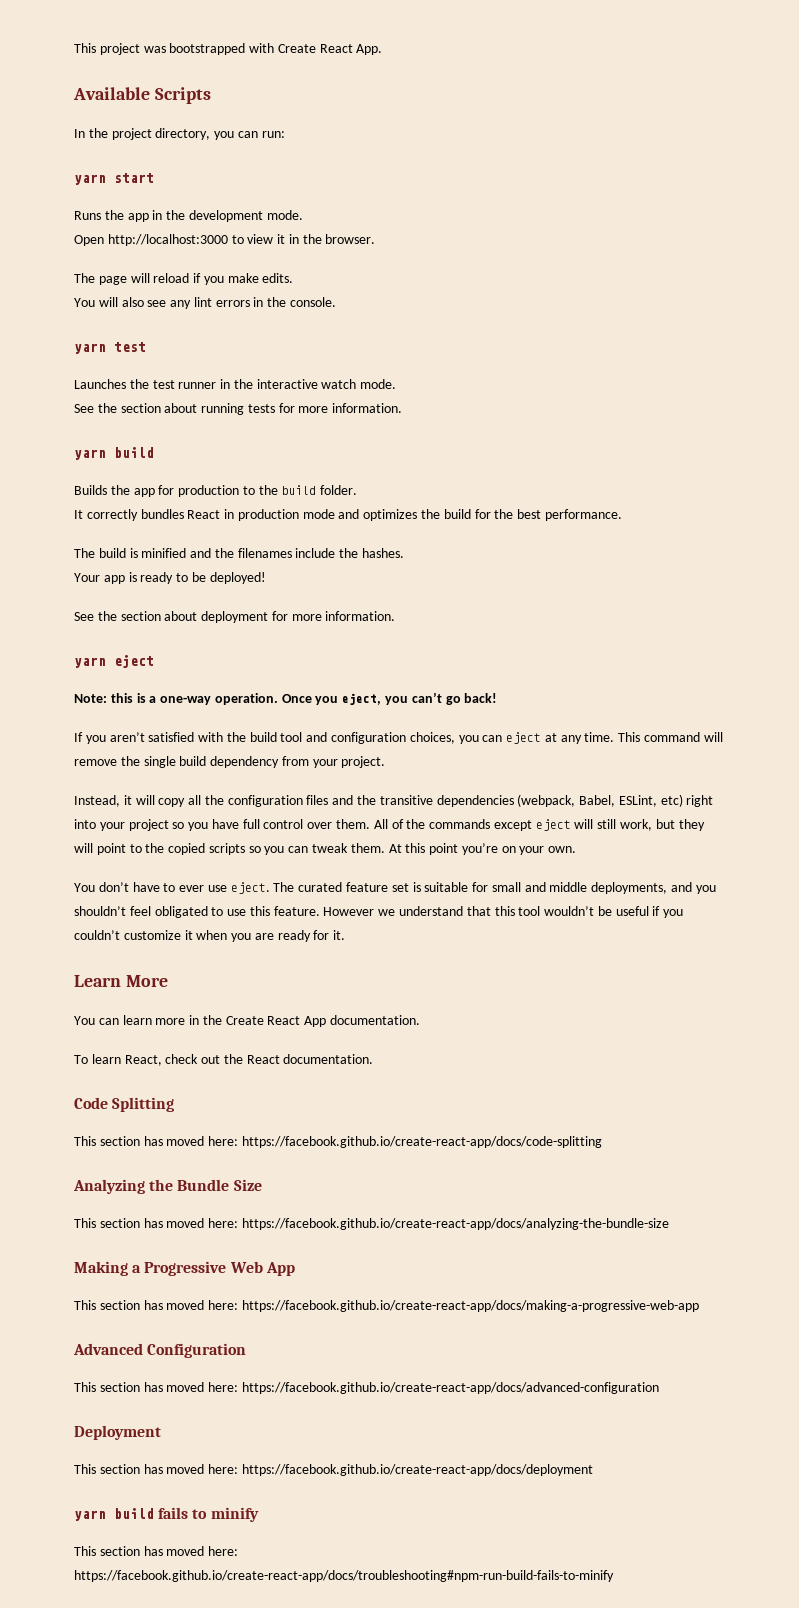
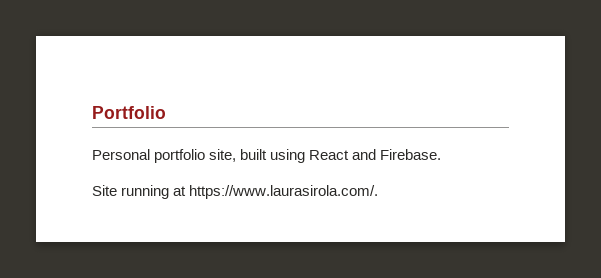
- This project was bootstrapped with Create React App.
- Available Scripts
- In the project directory, you can run:
- yarn start
- Runs the app in the development mode.
- Open http://localhost:3000 to view it in the browser.
- The page will reload if you make edits.
- You will also see any lint errors in the console.
- yarn test
- Launches the test runner in the interactive watch mode.
- See the section about running tests for more information.
- yarn build
- Builds the app for production to the build folder.
- It correctly bundles React in production mode and optimizes the build for the best performance.
- The build is minified and the filenames include the hashes.
- Your app is ready to be deployed!
- See the section about deployment for more information.
- yarn eject
- Note: this is a one-way operation. Once you eject, you can’t go back!
- If you aren’t satisfied with the build tool and configuration choices, you can eject at any time. This command will remove the single build dependency from your project.
- Instead, it will copy all the configuration files and the transitive dependencies (webpack, Babel, ESLint, etc) right into your project so you have full control over them. All of the commands except eject will still work, but they will point to the copied scripts so you can tweak them. At this point you’re on your own.
- You don’t have to ever use eject. The curated feature set is suitable for small and middle deployments, and you shouldn’t feel obligated to use this feature. However we understand that this tool wouldn’t be useful if you couldn’t customize it when you are ready for it.
- Learn More
- You can learn more in the Create React App documentation.
- To learn React, check out the React documentation.
- Code Splitting
- This section has moved here: https://facebook.github.io/create-react-app/docs/code-splitting
- Analyzing the Bundle Size
- This section has moved here: https://facebook.github.io/create-react-app/docs/analyzing-the-bundle-size
- Making a Progressive Web App
- This section has moved here: https://facebook.github.io/create-react-app/docs/making-a-progressive-web-app
- Advanced Configuration
- This section has moved here: https://facebook.github.io/create-react-app/docs/advanced-configuration
- Deployment
- This section has moved here: https://facebook.github.io/create-react-app/docs/deployment
- yarn build fails to minify
- This section has moved here: https://facebook.github.io/create-react-app/docs/troubleshooting#npm-run-build-fails-to-minify
+ Portfolio
+ Personal portfolio site, built using React and Firebase.
+ Site running at https://www.laurasirola.com/.

